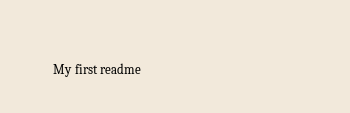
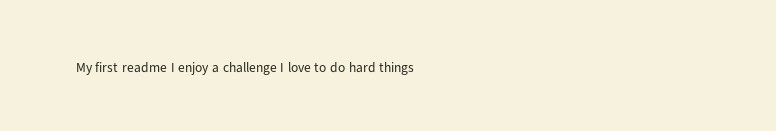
- My first readme
+ My first readme I enjoy a challenge I love to do hard things

